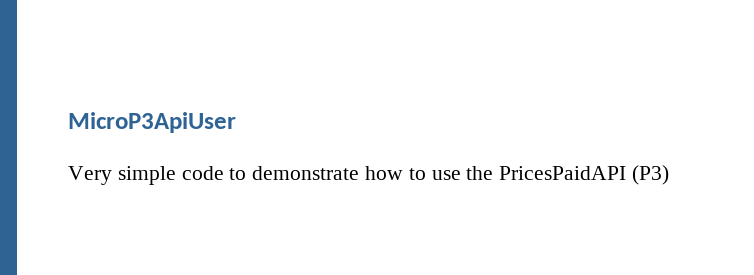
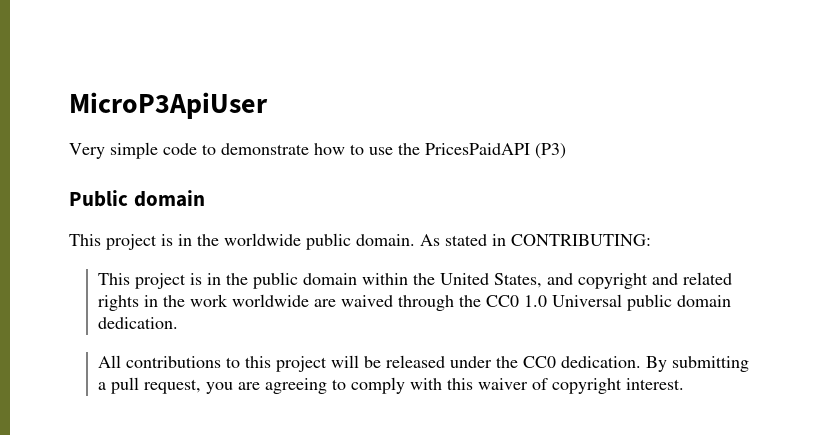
+ Public domain
+ This project is in the worldwide public domain. As stated in CONTRIBUTING:
+ This project is in the public domain within the United States, and copyright and related rights in the work worldwide are waived through the CC0 1.0 Universal public domain dedication.
+ All contributions to this project will be released under the CC0 dedication. By submitting a pull request, you are agreeing to comply with this waiver of copyright interest.

